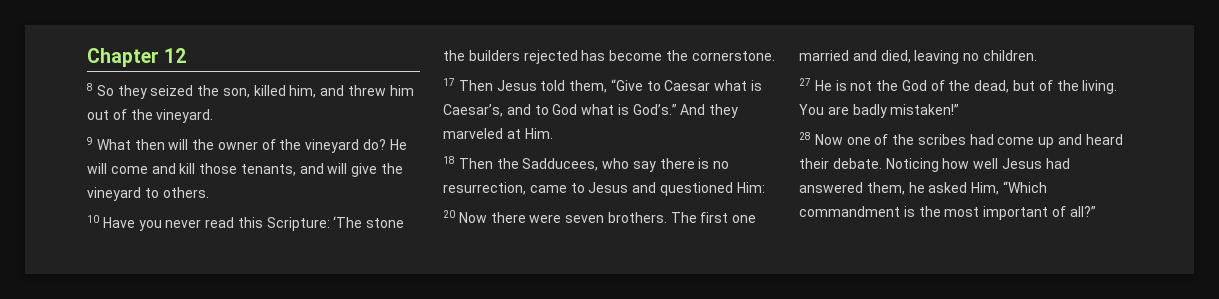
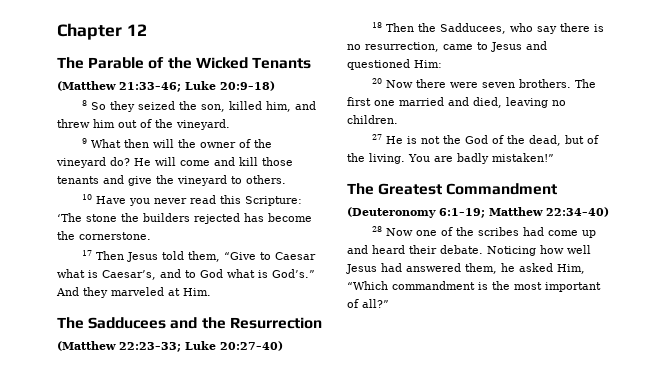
+ The Parable of the Wicked Tenants
+ (Matthew 21:33–46; Luke 20:9–18)
- He will come and kill those tenants, and will give the vineyard to others.
+ He will come and kill those tenants and give the vineyard to others.
+ The Sadducees and the Resurrection
+ (Matthew 22:23–33; Luke 20:27–40)
+ The Greatest Commandment
+ (Deuteronomy 6:1–19; Matthew 22:34–40)

